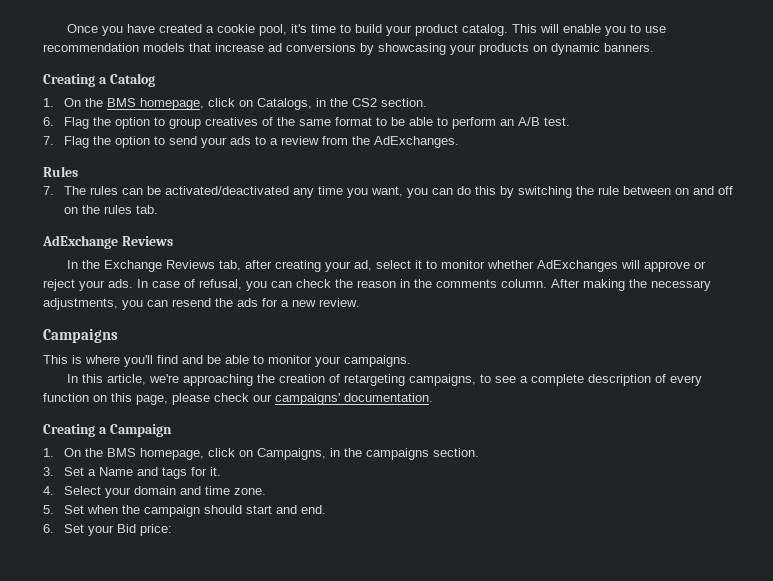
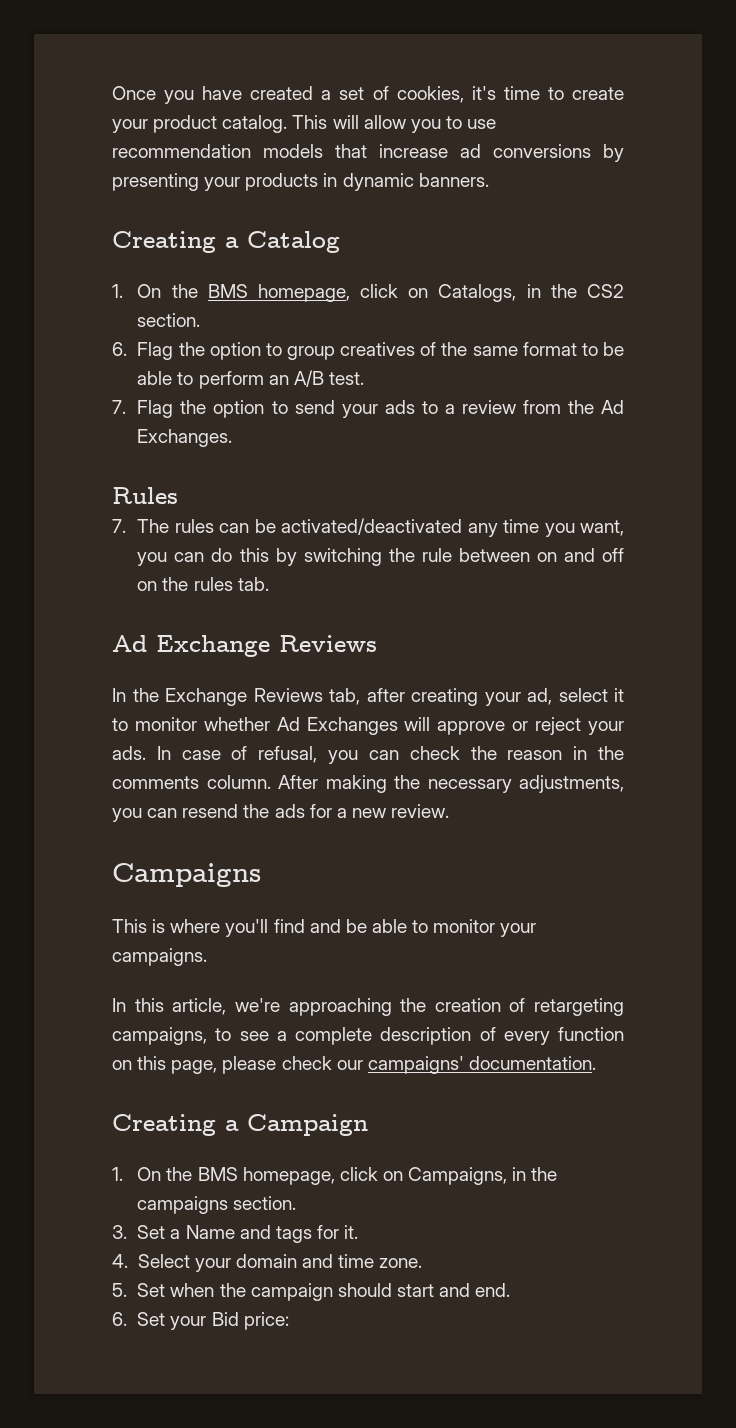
- Once you have created a cookie pool, it's time to build your product catalog.
+ Once you have created a set of cookies, it's time to create your product catalog.
- This will enable you to use recommendation models that increase ad conversions by showcasing your products on dynamic banners.
+ This will allow you to use recommendation models that increase ad conversions by presenting your products in dynamic banners.
- 7. Flag the option to send your ads to a review from the AdExchanges.
+ 7. Flag the option to send your ads to a review from the Ad Exchanges.
- AdExchange Reviews
+ Ad Exchange Reviews
- In the Exchange Reviews tab, after creating your ad, select it to monitor whether AdExchanges will approve or reject your ads.
+ In the Exchange Reviews tab, after creating your ad, select it to monitor whether Ad Exchanges will approve or reject your ads.

